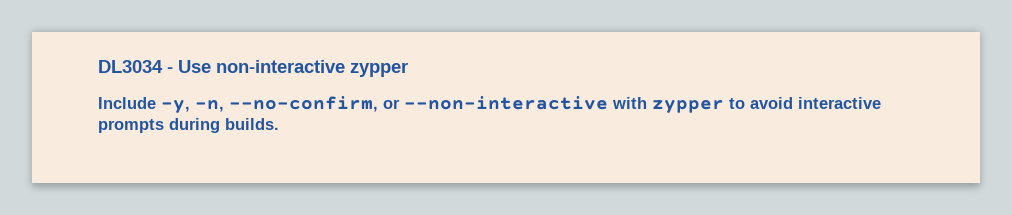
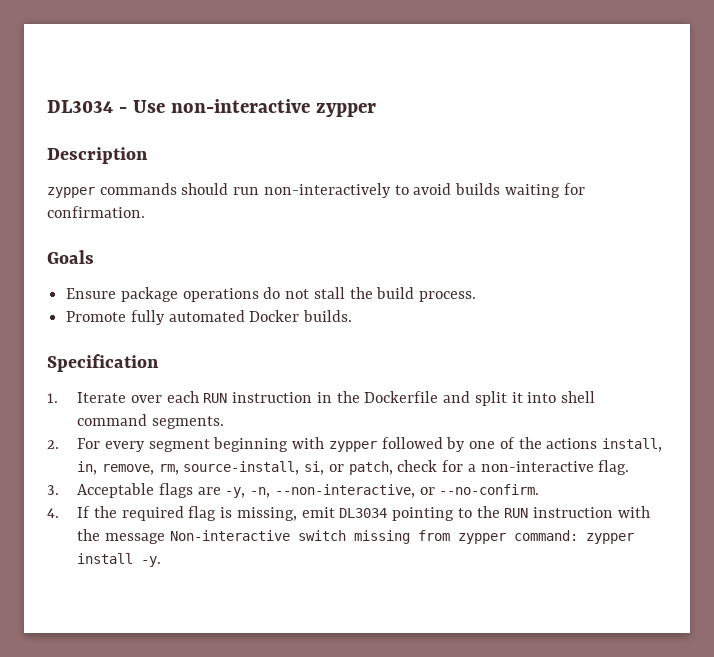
- Include -y, -n, --no-confirm, or --non-interactive with zypper to avoid interactive prompts during builds.
+ Description
+ zypper commands should run non-interactively to avoid builds waiting for confirmation.
+ Goals
+ Ensure package operations do not stall the build process.
+ Promote fully automated Docker builds.
+ Specification
+ 1. Iterate over each RUN instruction in the Dockerfile and split it into shell command segments.
+ 2. For every segment beginning with zypper followed by one of the actions install, in, remove, rm, source-install, si, or patch, check for a non-interactive flag.
+ 3. Acceptable flags are -y, -n, --non-interactive, or --no-confirm.
+ 4. If the required flag is missing, emit DL3034 pointing to the RUN instruction with the message Non-interactive switch missing from zypper command: zypper install -y.

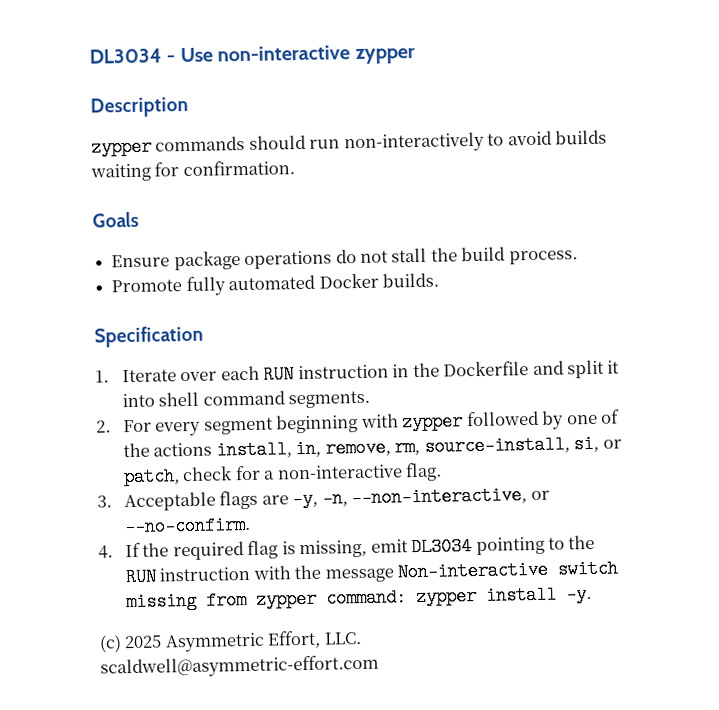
+ (c) 2025 Asymmetric Effort, LLC. scaldwell@asymmetric-effort.com

